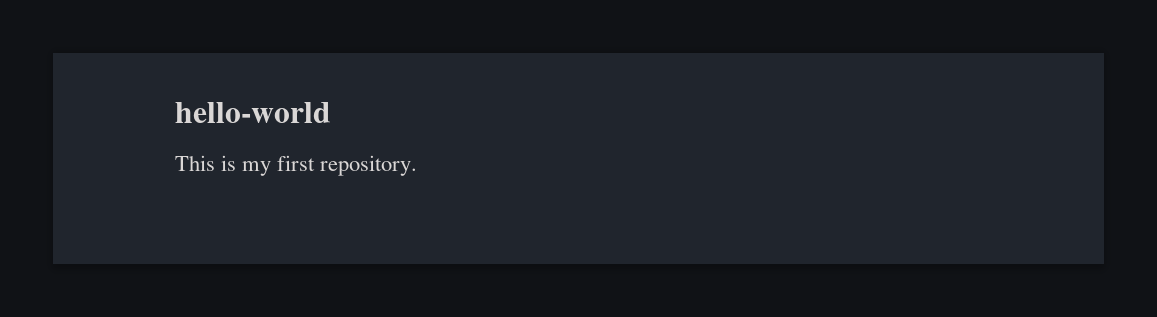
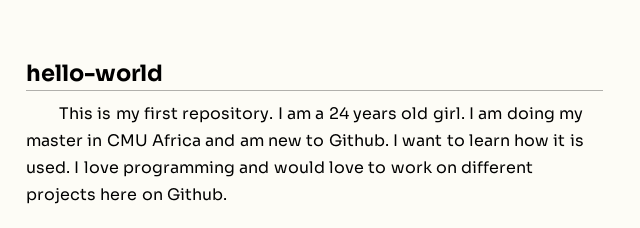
+ I am a 24 years old girl. I am doing my master in CMU Africa and am new to Github. I want to learn how it is used. I love programming and would love to work on different projects here on Github.

